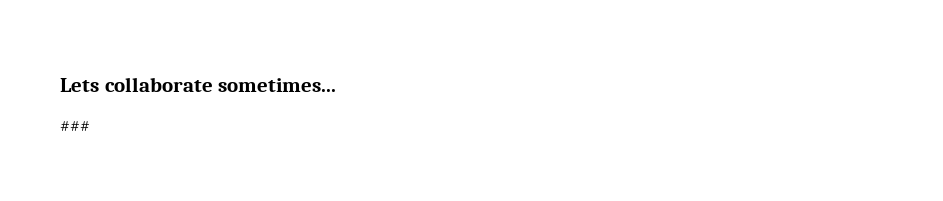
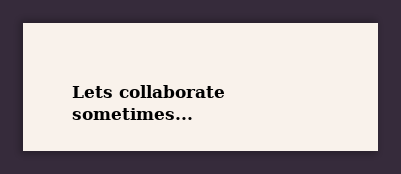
- ###

